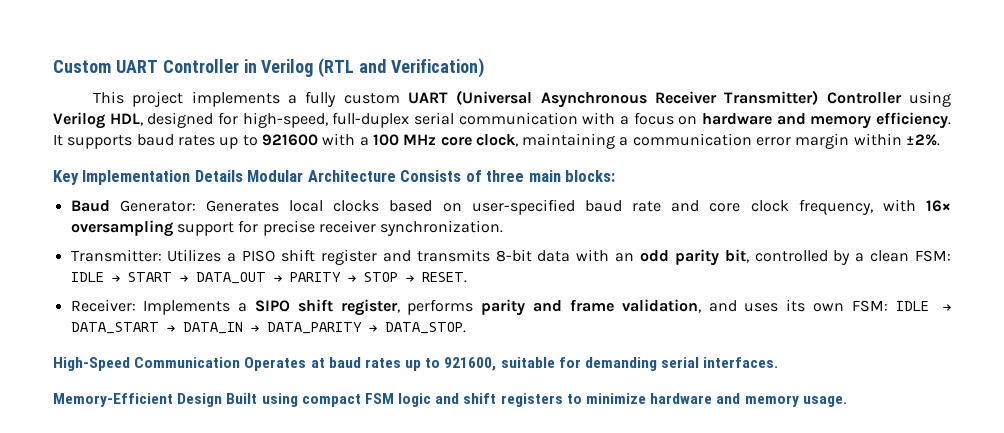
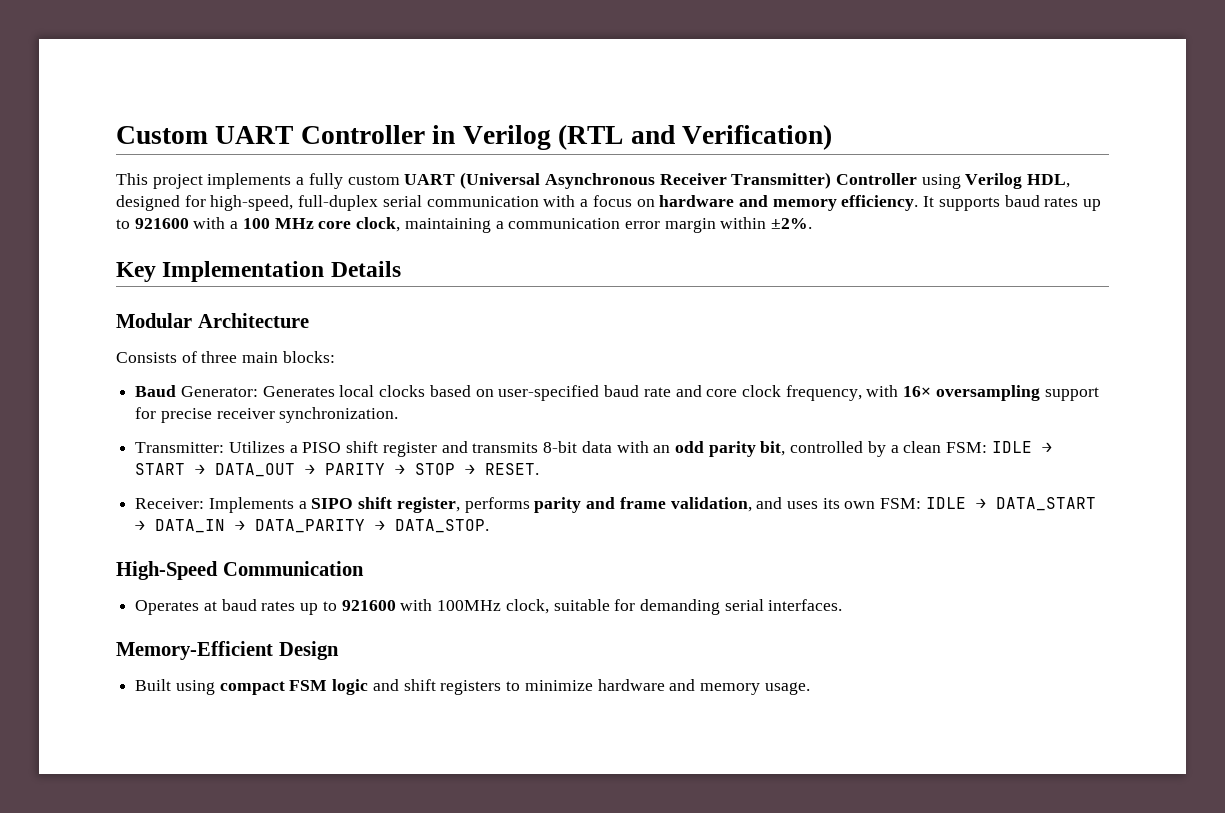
- Key Implementation Details Modular Architecture Consists of three main blocks:
+ Key Implementation Details
+ Modular Architecture
+ Consists of three main blocks:
- High-Speed Communication Operates at baud rates up to 921600, suitable for demanding serial interfaces.
+ High-Speed Communication
+ Operates at baud rates up to 921600 with 100MHz clock, suitable for demanding serial interfaces.
- Memory-Efficient Design Built using compact FSM logic and shift registers to minimize hardware and memory usage.
+ Memory-Efficient Design
+ Built using compact FSM logic and shift registers to minimize hardware and memory usage.

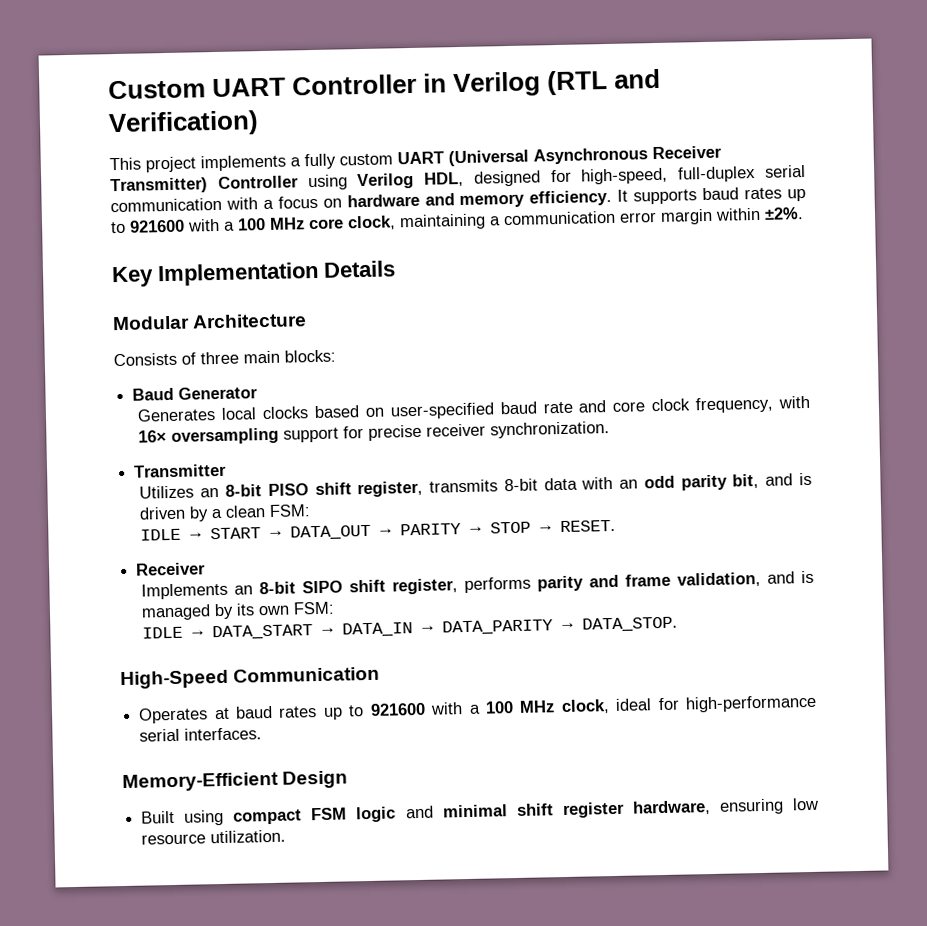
- Baud Generator: Generates local clocks based on user-specified baud rate and core clock frequency, with 16× oversampling support for precise receiver synchronization.
+ Baud Generator
+ Generates local clocks based on user-specified baud rate and core clock frequency, with 16× oversampling support for precise receiver synchronization.
- Transmitter: Utilizes a PISO shift register and transmits 8-bit data with an odd parity bit, controlled by a clean FSM: IDLE → START → DATA_OUT → PARITY → STOP → RESET.
- Receiver: Implements a SIPO shift register, performs parity and frame validation, and uses its own FSM: IDLE → DATA_START → DATA_IN → DATA_PARITY → DATA_STOP.
+ Transmitter
+ Utilizes an 8-bit PISO shift register, transmits 8-bit data with an odd parity bit, and is driven by a clean FSM:
+ IDLE → START → DATA_OUT → PARITY → STOP → RESET.
+ Receiver
+ Implements an 8-bit SIPO shift register, performs parity and frame validation, and is managed by its own FSM:
+ IDLE → DATA_START → DATA_IN → DATA_PARITY → DATA_STOP.
- Operates at baud rates up to 921600 with 100MHz clock, suitable for demanding serial interfaces.
+ Operates at baud rates up to 921600 with a 100 MHz clock, ideal for high-performance serial interfaces.
- Built using compact FSM logic and shift registers to minimize hardware and memory usage.
+ Built using compact FSM logic and minimal shift register hardware, ensuring low resource utilization.

